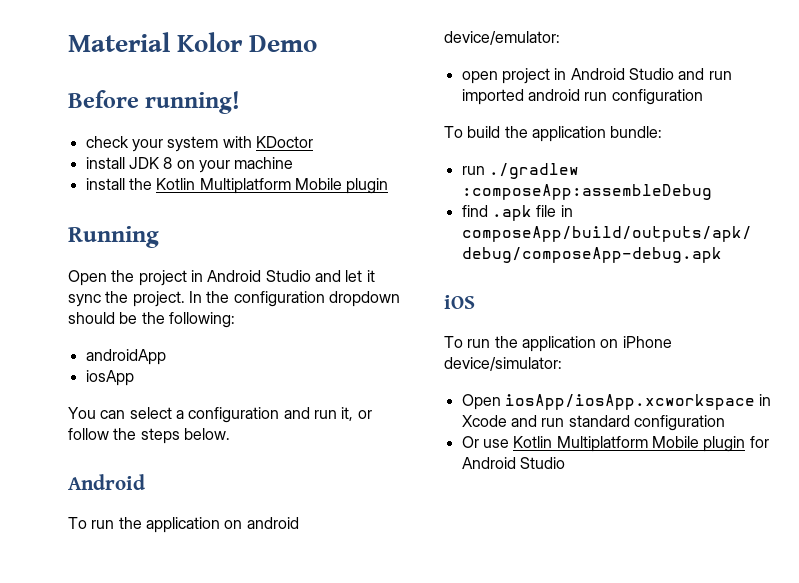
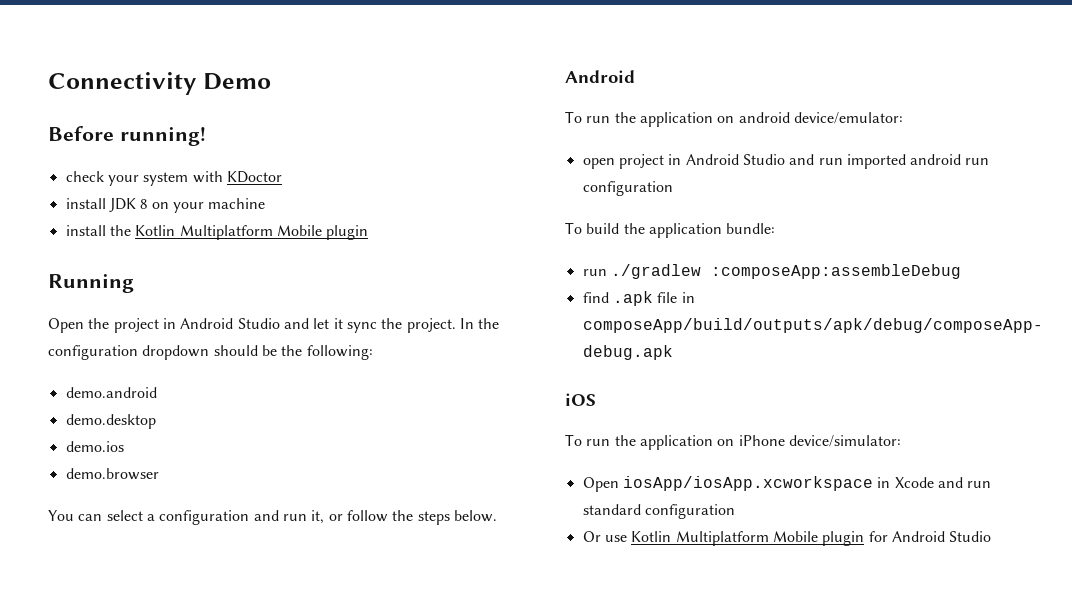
- Material Kolor Demo
+ Connectivity Demo
- androidApp
- iosApp
+ demo.android
+ demo.desktop
+ demo.ios
+ demo.browser

